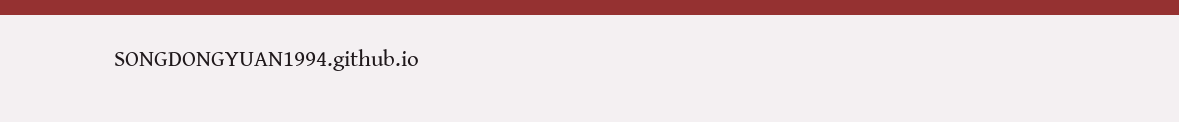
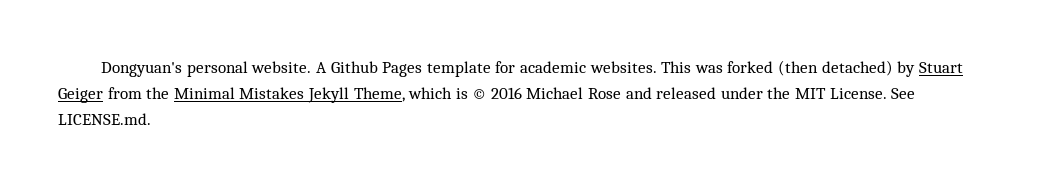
- SONGDONGYUAN1994.github.io
+ Dongyuan's personal website. A Github Pages template for academic websites. This was forked (then detached) by Stuart Geiger from the Minimal Mistakes Jekyll Theme, which is © 2016 Michael Rose and released under the MIT License. See LICENSE.md.

